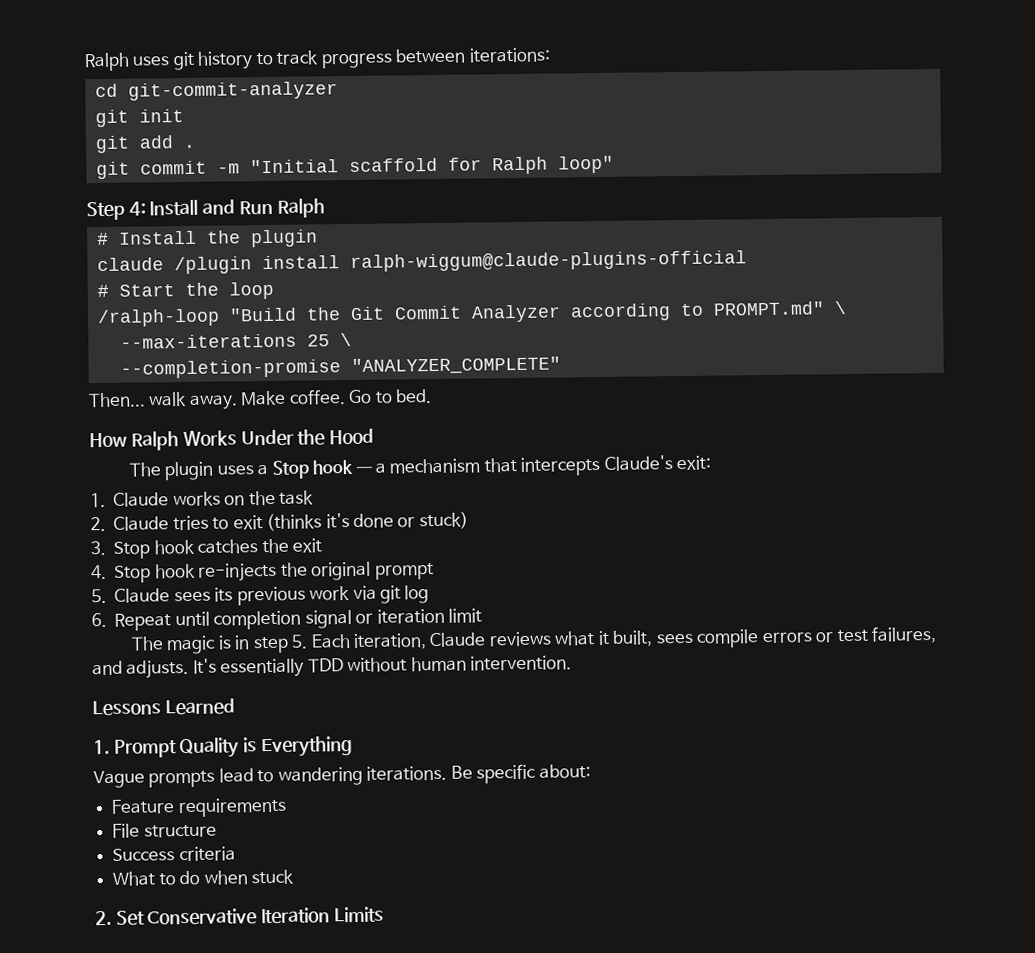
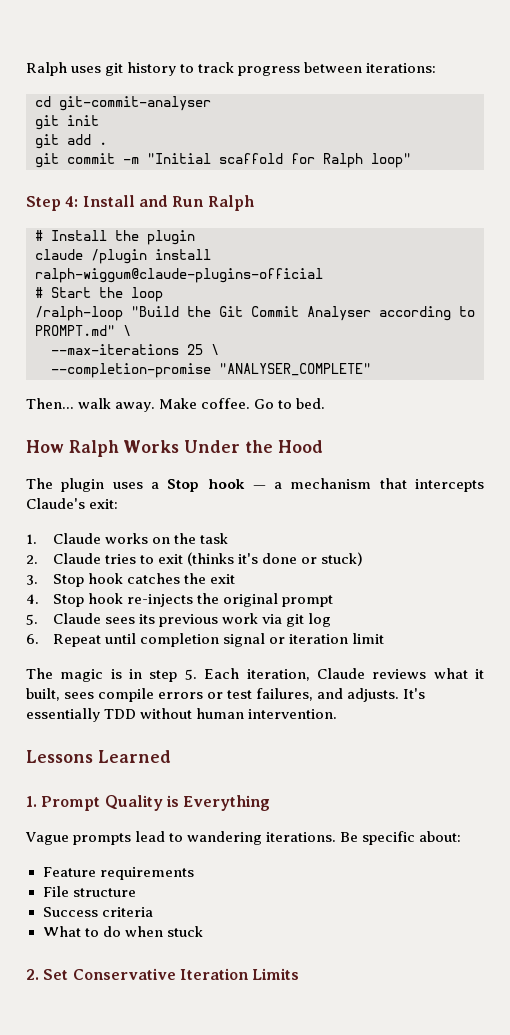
- cd git-commit-analyzer
+ cd git-commit-analyser
- /ralph-loop "Build the Git Commit Analyzer according to PROMPT.md" \
+ /ralph-loop "Build the Git Commit Analyser according to PROMPT.md" \
- --completion-promise "ANALYZER_COMPLETE"
+ --completion-promise "ANALYSER_COMPLETE"

